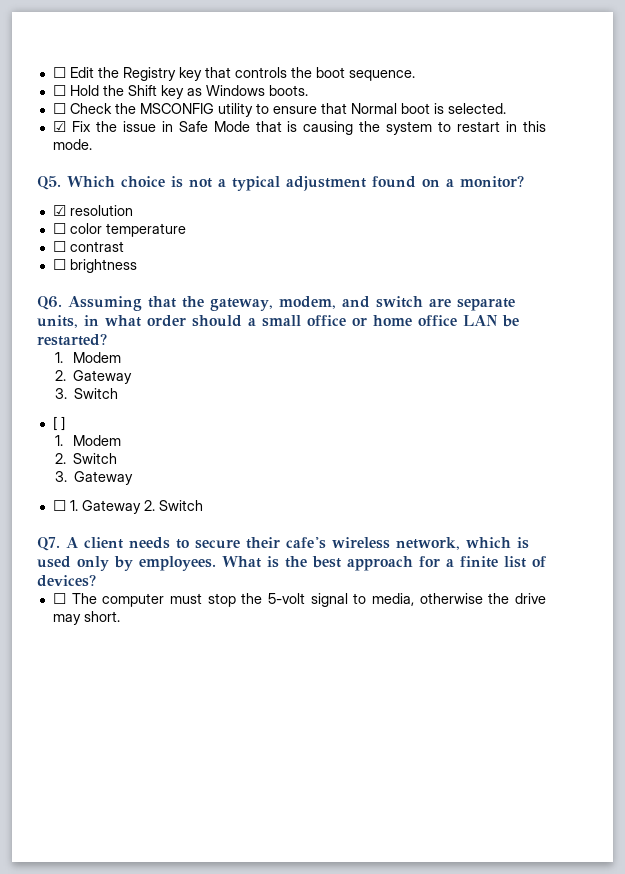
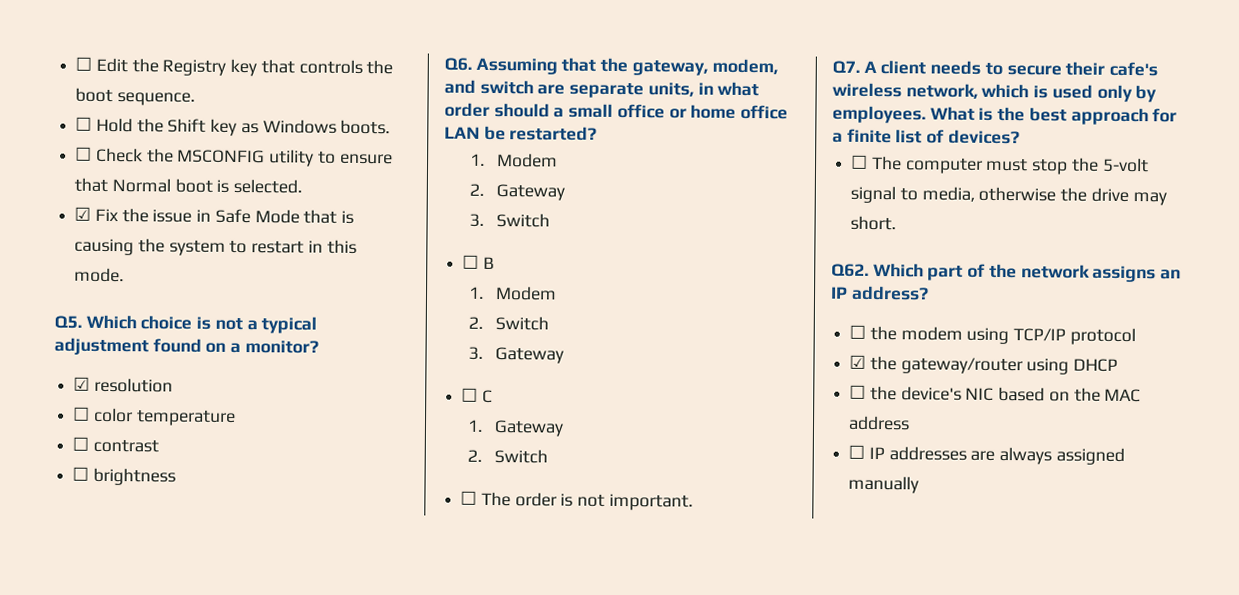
- [ ]
+ ☐ B
- ☐ 1. Gateway 2. Switch
+ ☐ C
+ 1. Gateway
+ 2. Switch
+ ☐ The order is not important.
+ Q62. Which part of the network assigns an IP address?
+ ☐ the modem using TCP/IP protocol
+ ☑ the gateway/router using DHCP
+ ☐ the device's NIC based on the MAC address
+ ☐ IP addresses are always assigned manually

